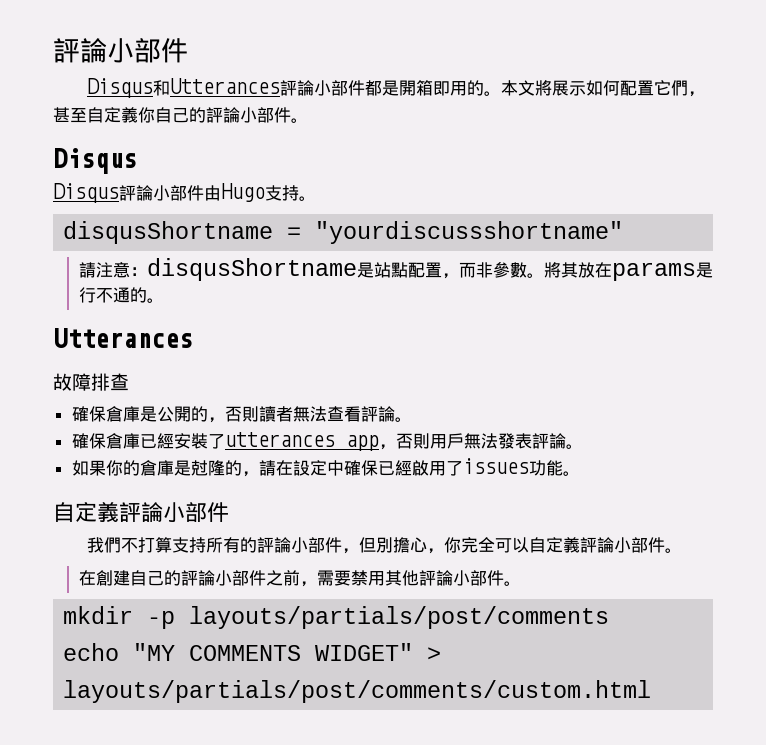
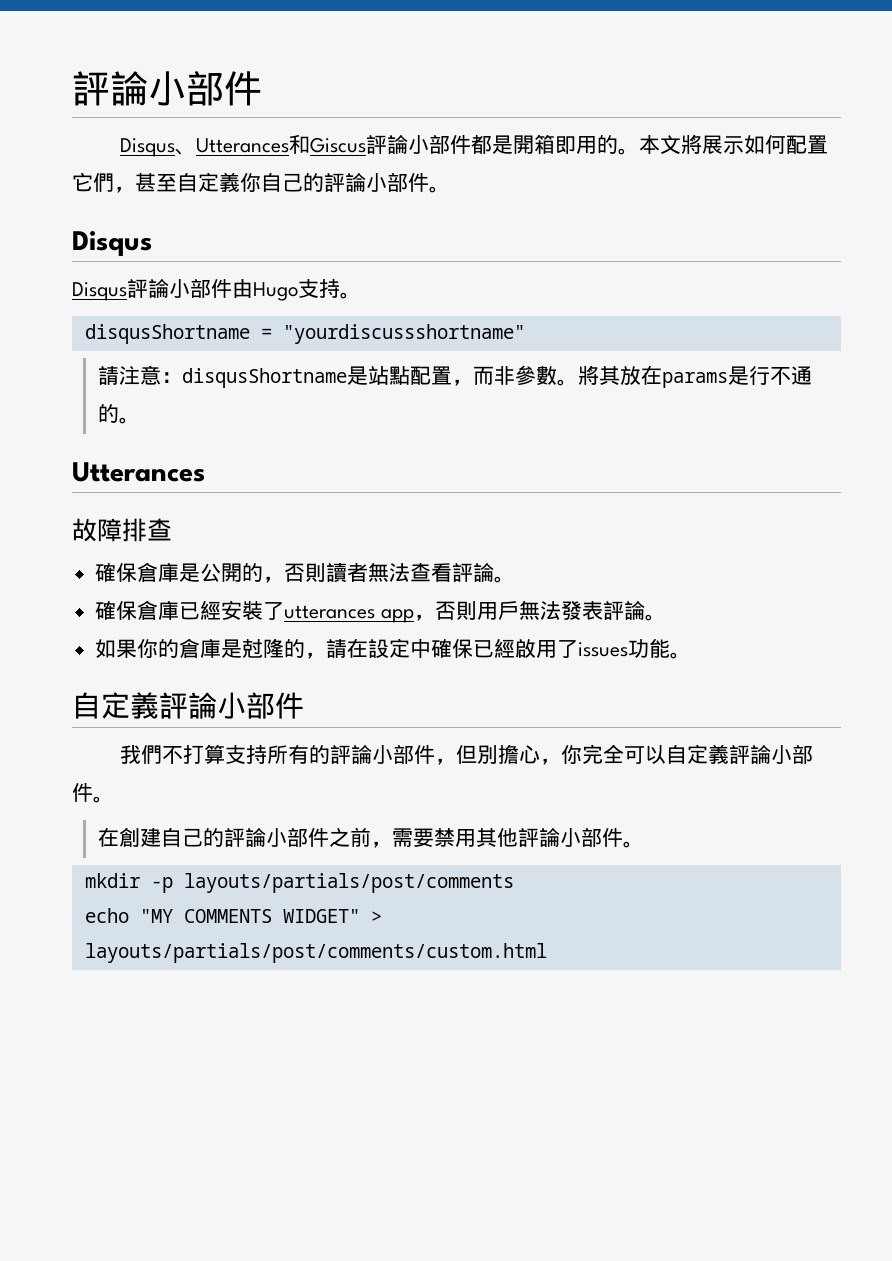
- Disqus和Utterances評論小部件都是開箱即用的。
+ Disqus、Utterances和Giscus評論小部件都是開箱即用的。

